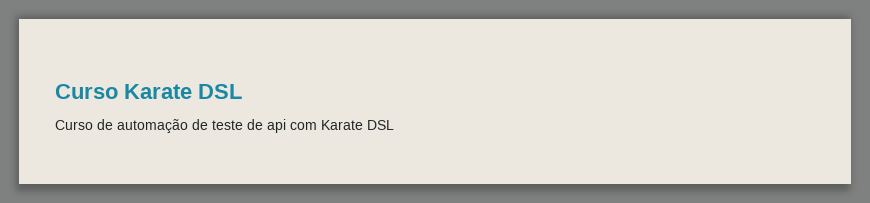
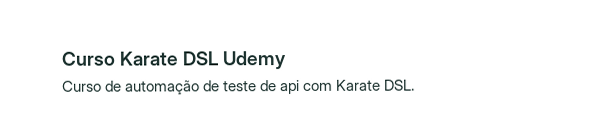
- Curso Karate DSL
+ Curso Karate DSL Udemy
- Curso de automação de teste de api com Karate DSL
+ Curso de automação de teste de api com Karate DSL.

